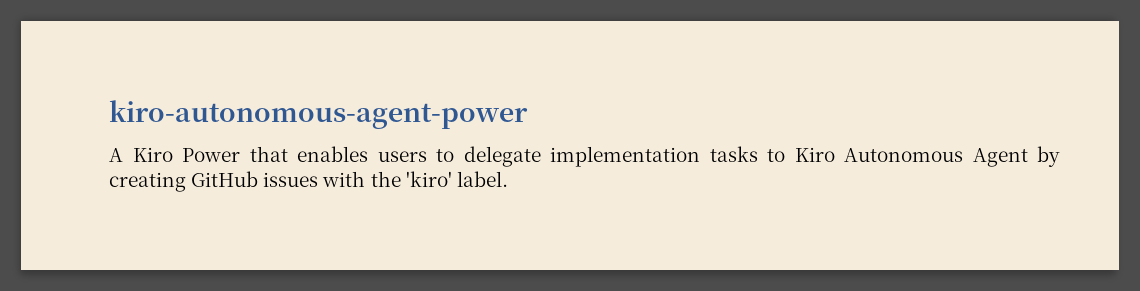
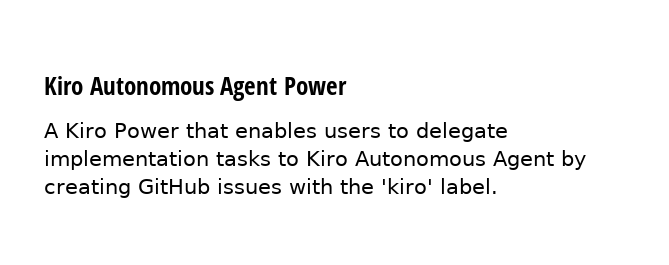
- kiro-autonomous-agent-power
+ Kiro Autonomous Agent Power

